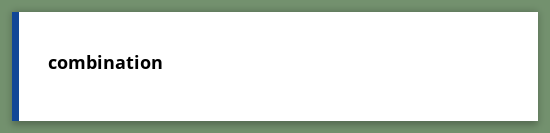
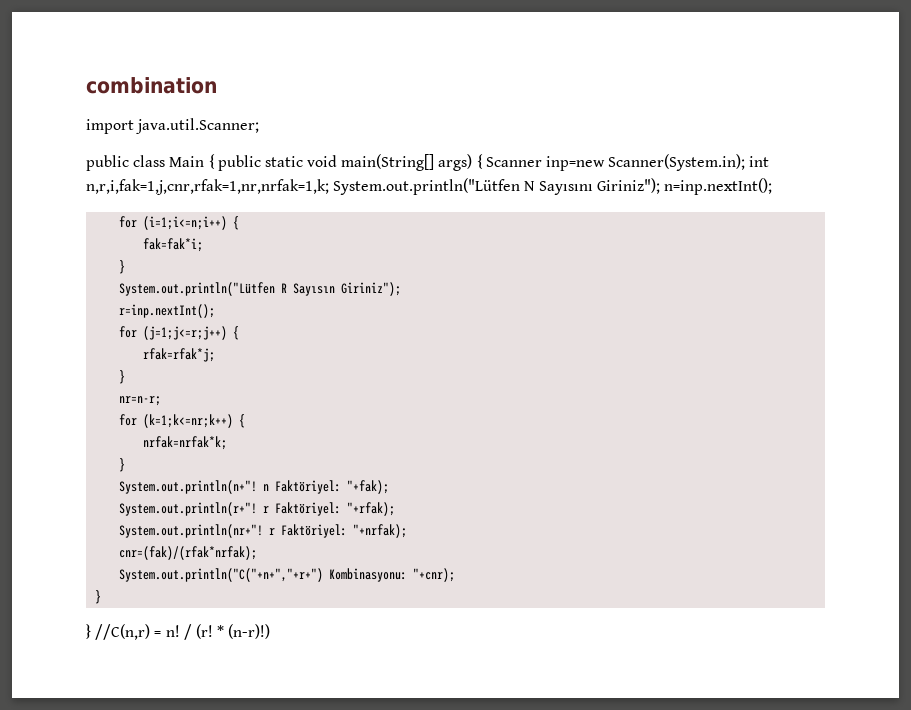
+ import java.util.Scanner;
+ public class Main { public static void main(String[] args) { Scanner inp=new Scanner(System.in); int n,r,i,fak=1,j,cnr,rfak=1,nr,nrfak=1,k; System.out.println("Lütfen N Sayısını Giriniz"); n=inp.nextInt();
+ for (i=1;i<=n;i++) {
+ fak=fak*i;
+ }
+ System.out.println("Lütfen R Sayısın Giriniz");
+ r=inp.nextInt();
+ for (j=1;j<=r;j++) {
+ rfak=rfak*j;
+ }
+ nr=n-r;
+ for (k=1;k<=nr;k++) {
+ nrfak=nrfak*k;
+ }
+ System.out.println(n+"! n Faktöriyel: "+fak);
+ System.out.println(r+"! r Faktöriyel: "+rfak);
+ System.out.println(nr+"! r Faktöriyel: "+nrfak);
+ cnr=(fak)/(rfak*nrfak);
+ System.out.println("C("+n+","+r+") Kombinasyonu: "+cnr);
+ }
+ } //C(n,r) = n! / (r! * (n-r)!)

